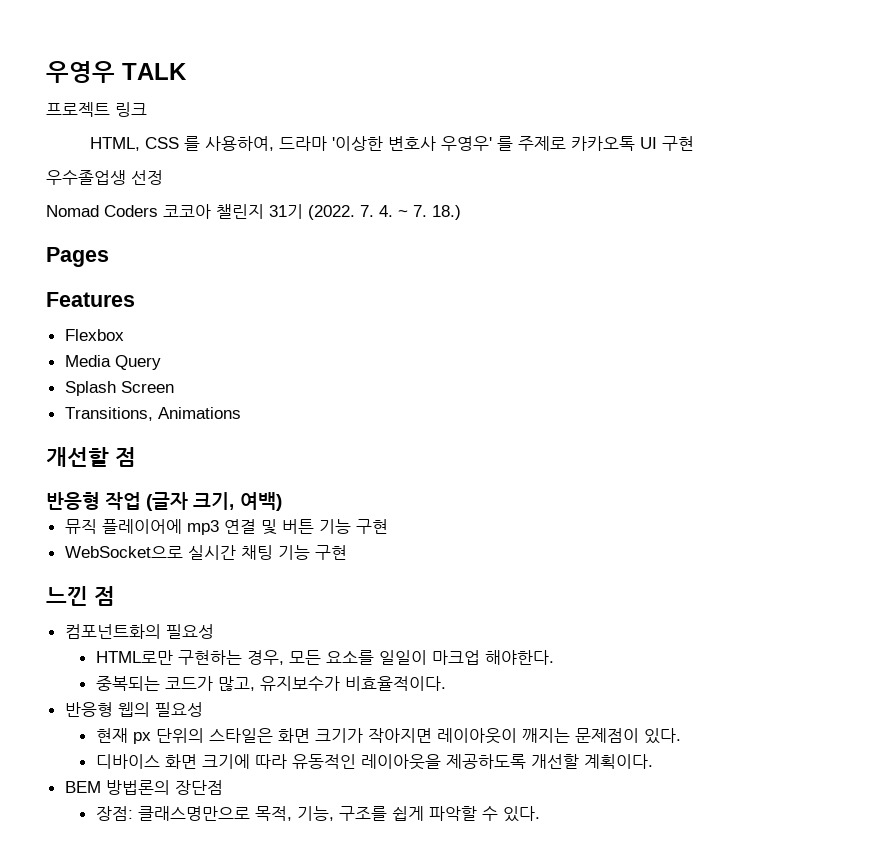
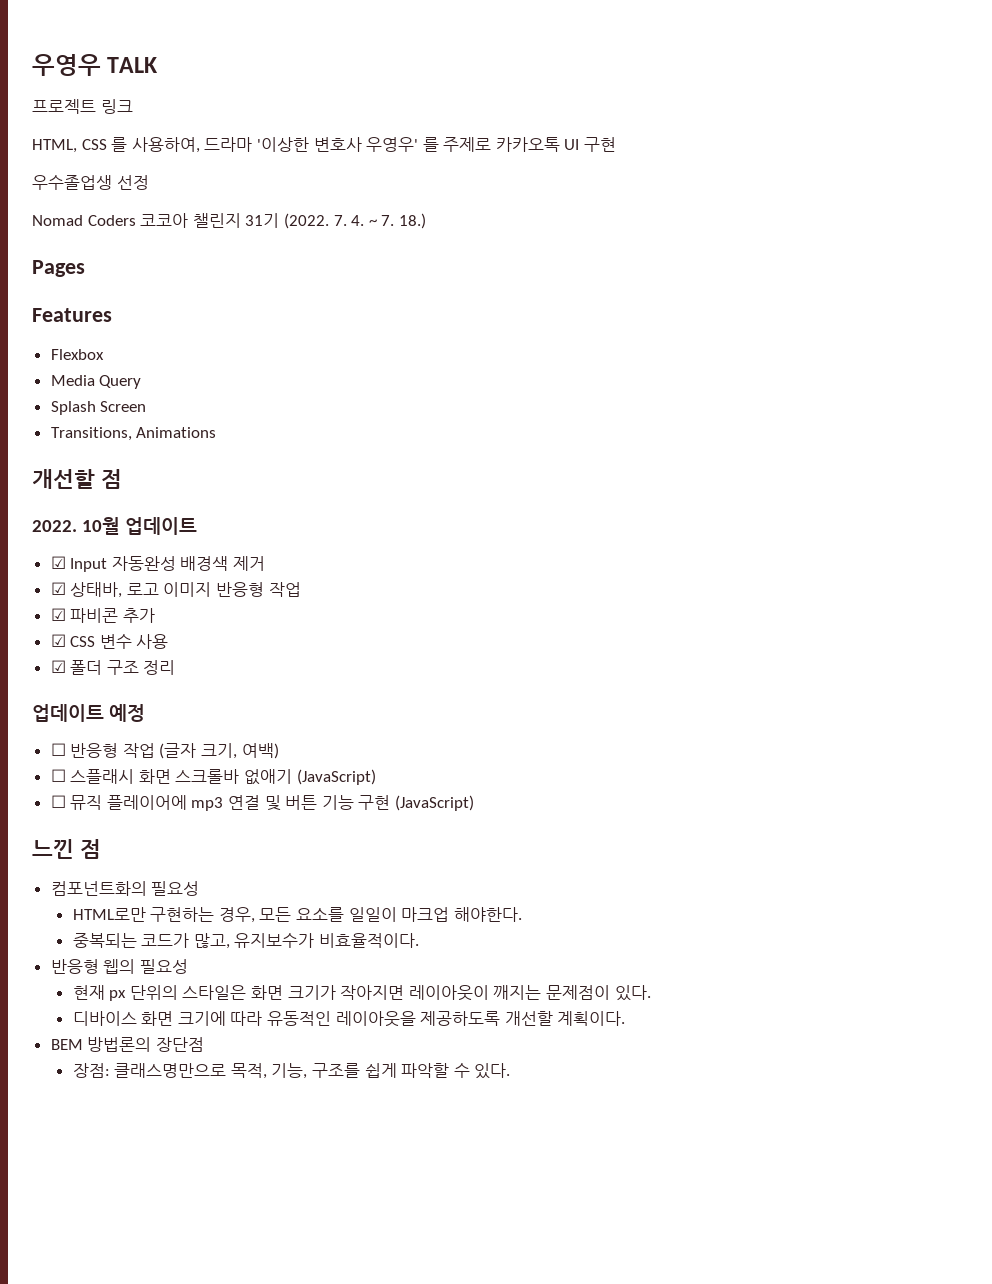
- 반응형 작업 (글자 크기, 여백)
+ 2022. 10월 업데이트
+ ☑ Input 자동완성 배경색 제거
+ ☑ 상태바, 로고 이미지 반응형 작업
+ ☑ 파비콘 추가
+ ☑ CSS 변수 사용
+ ☑ 폴더 구조 정리
+ 업데이트 예정
+ ☐ 반응형 작업 (글자 크기, 여백)
- 뮤직 플레이어에 mp3 연결 및 버튼 기능 구현
- WebSocket으로 실시간 채팅 기능 구현
+ ☐ 스플래시 화면 스크롤바 없애기 (JavaScript)
+ ☐ 뮤직 플레이어에 mp3 연결 및 버튼 기능 구현 (JavaScript)

